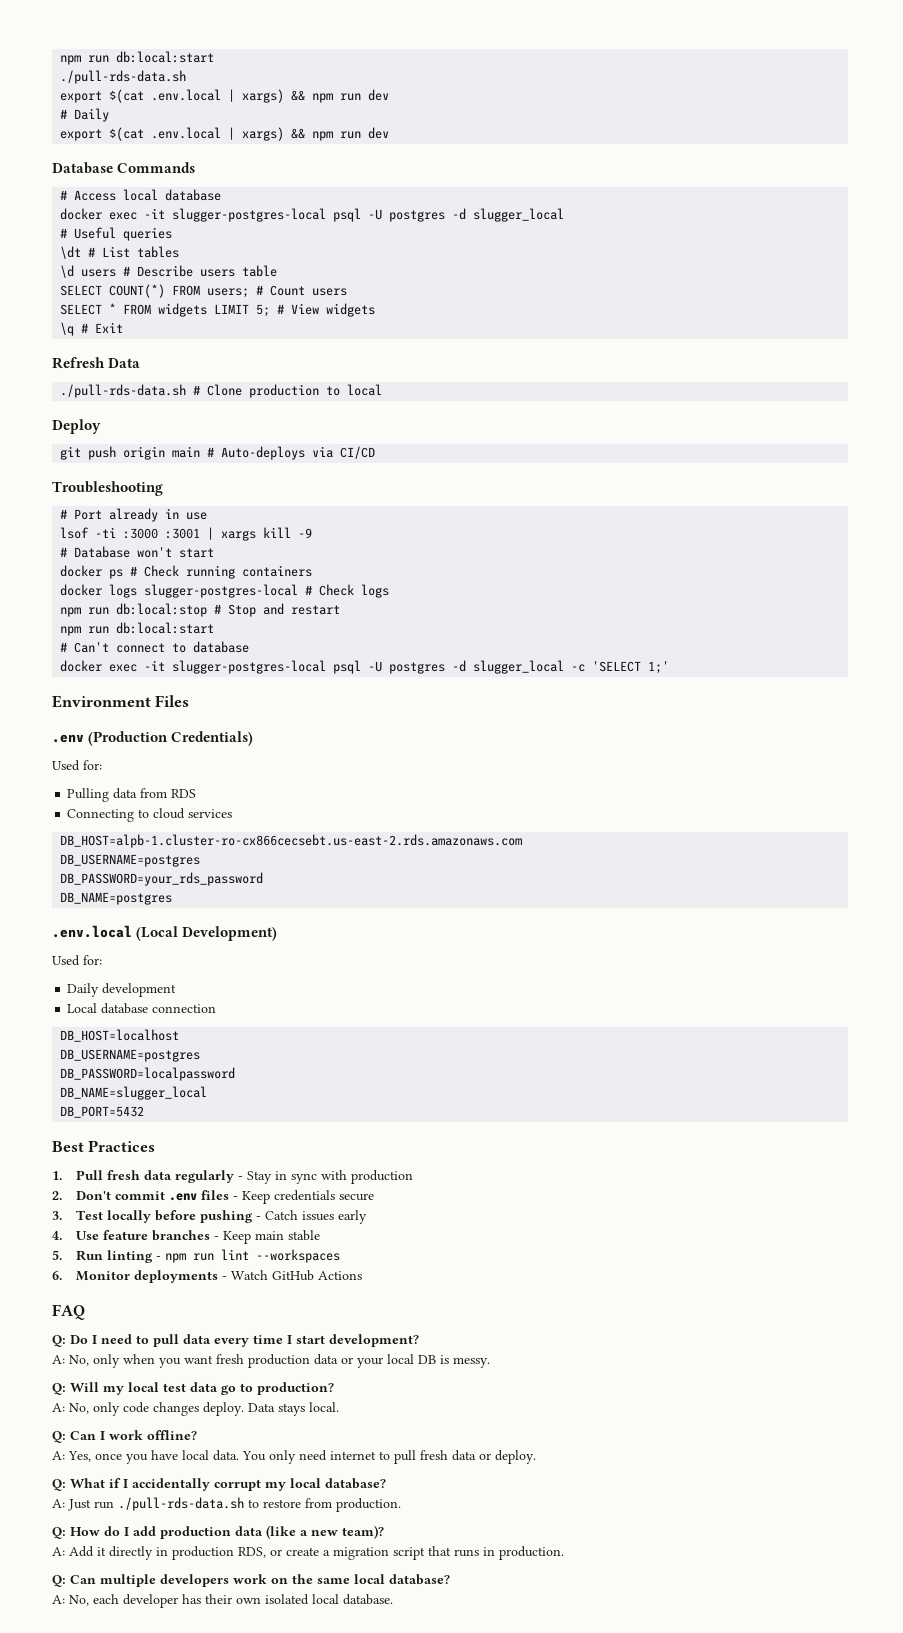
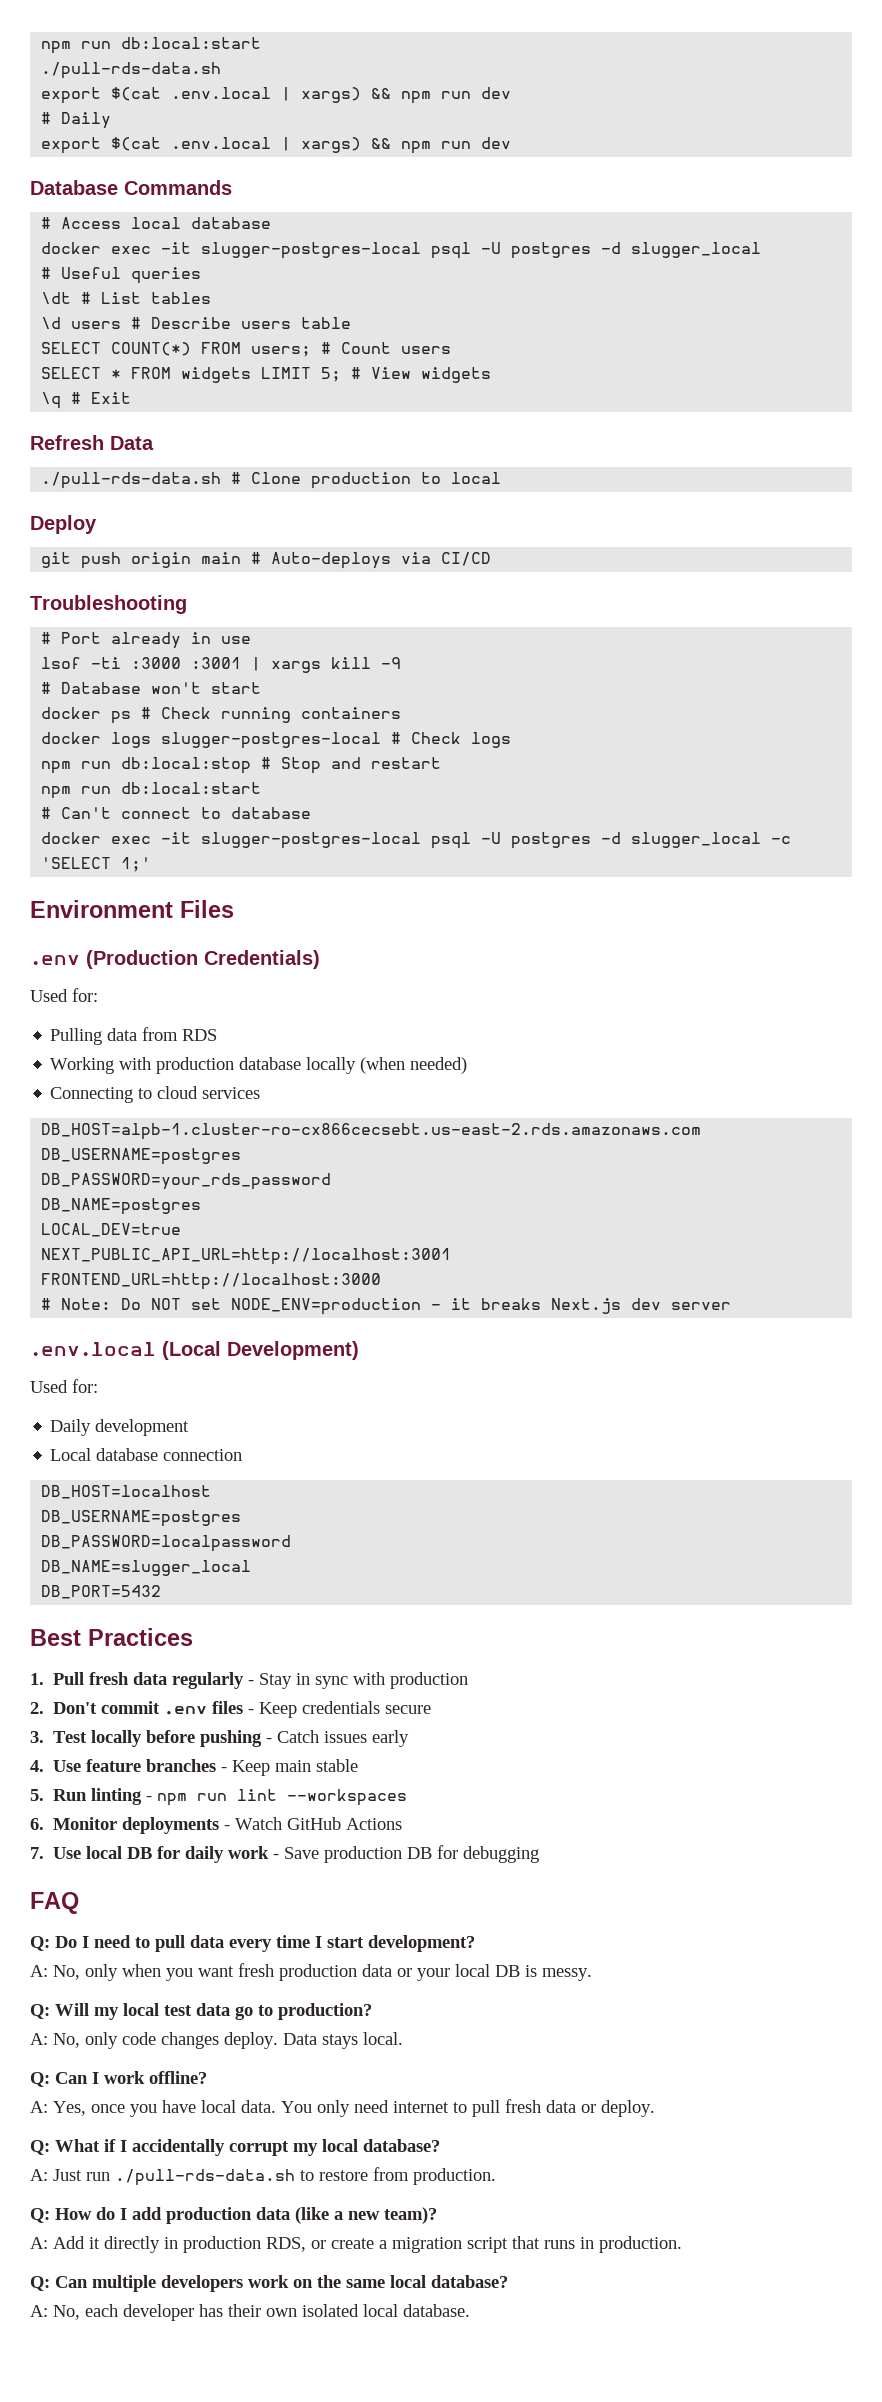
+ Working with production database locally (when needed)
+ LOCAL_DEV=true
+ NEXT_PUBLIC_API_URL=http://localhost:3001
+ FRONTEND_URL=http://localhost:3000
+ # Note: Do NOT set NODE_ENV=production - it breaks Next.js dev server
+ 7. Use local DB for daily work - Save production DB for debugging

